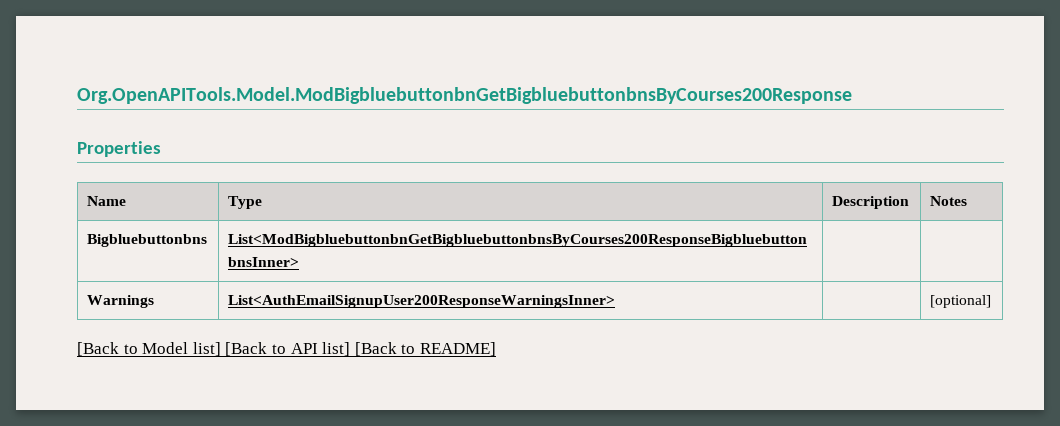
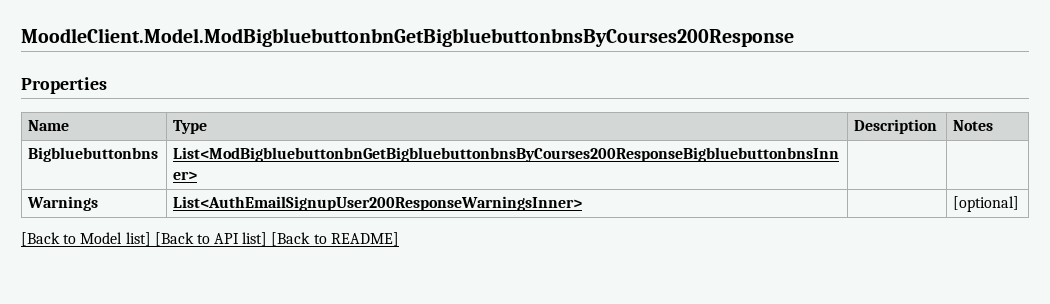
- Org.OpenAPITools.Model.ModBigbluebuttonbnGetBigbluebuttonbnsByCourses200Response
+ MoodleClient.Model.ModBigbluebuttonbnGetBigbluebuttonbnsByCourses200Response

